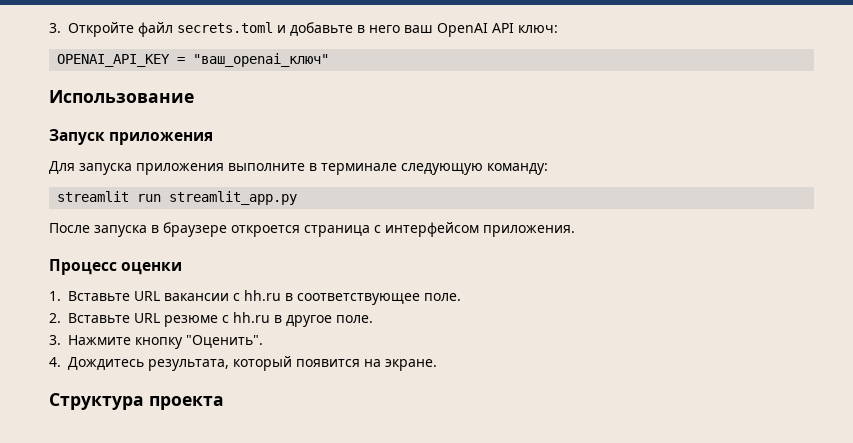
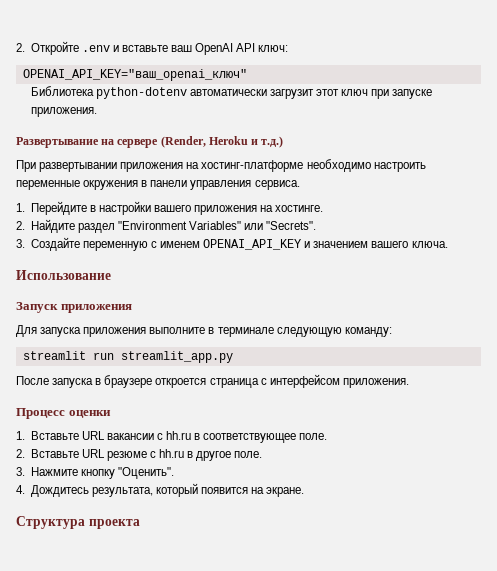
- 3. Откройте файл secrets.toml и добавьте в него ваш OpenAI API ключ:
- OPENAI_API_KEY = "ваш_openai_ключ"
+ 2. Откройте .env и вставьте ваш OpenAI API ключ:
+ OPENAI_API_KEY="ваш_openai_ключ"
+ Библиотека python-dotenv автоматически загрузит этот ключ при запуске приложения.
+ Развертывание на сервере (Render, Heroku и т.д.)
+ При развертывании приложения на хостинг-платформе необходимо настроить переменные окружения в панели управления сервиса.
+ 1. Перейдите в настройки вашего приложения на хостинге.
+ 2. Найдите раздел "Environment Variables" или "Secrets".
+ 3. Создайте переменную с именем OPENAI_API_KEY и значением вашего ключа.

